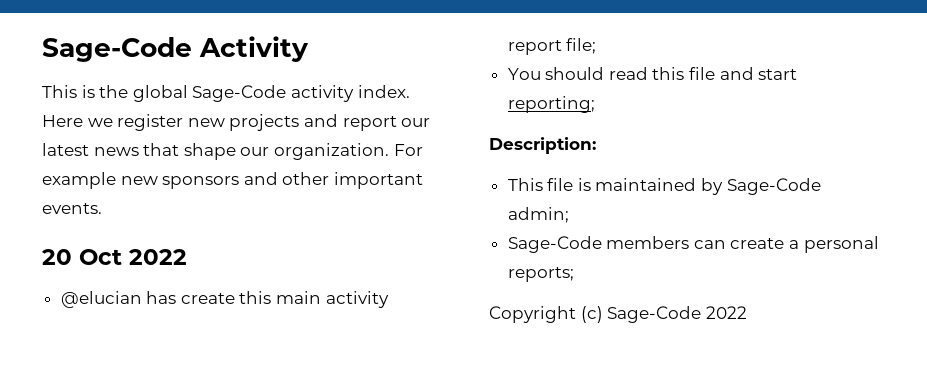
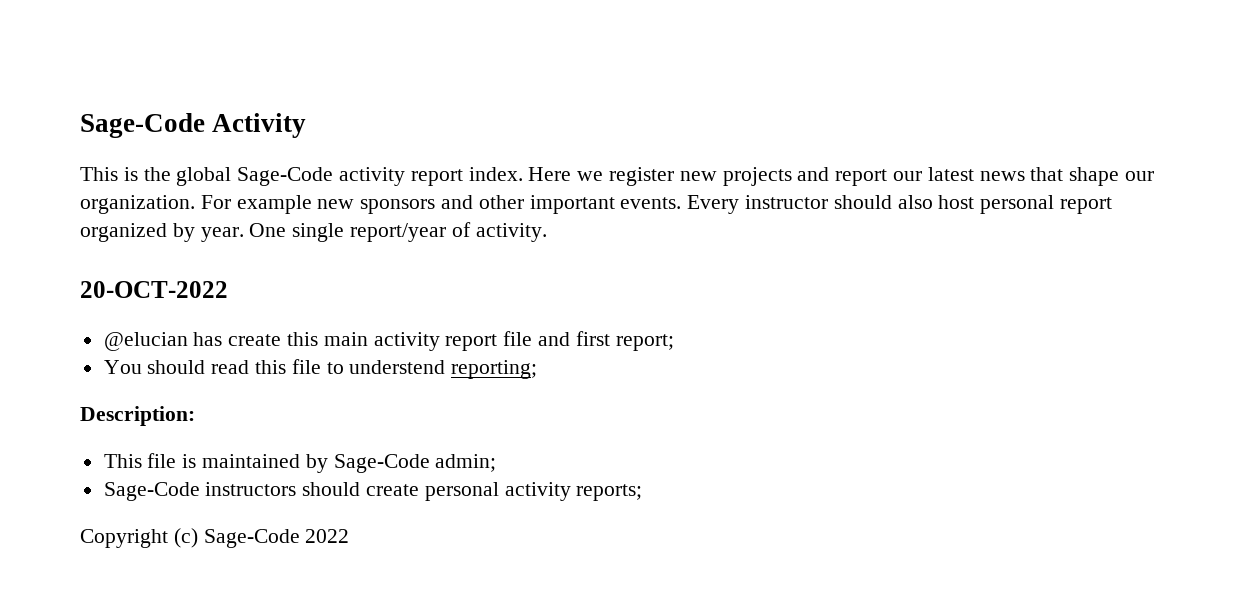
- This is the global Sage-Code activity index.
+ This is the global Sage-Code activity report index.
- For example new sponsors and other important events.
- 20 Oct 2022
+ For example new sponsors and other important events. Every instructor should also host personal report organized by year. One single report/year of activity.
+ 20-OCT-2022
- @elucian has create this main activity report file;
+ @elucian has create this main activity report file and first report;
- You should read this file and start reporting;
+ You should read this file to understend reporting;
- Sage-Code members can create a personal reports;
+ Sage-Code instructors should create personal activity reports;

